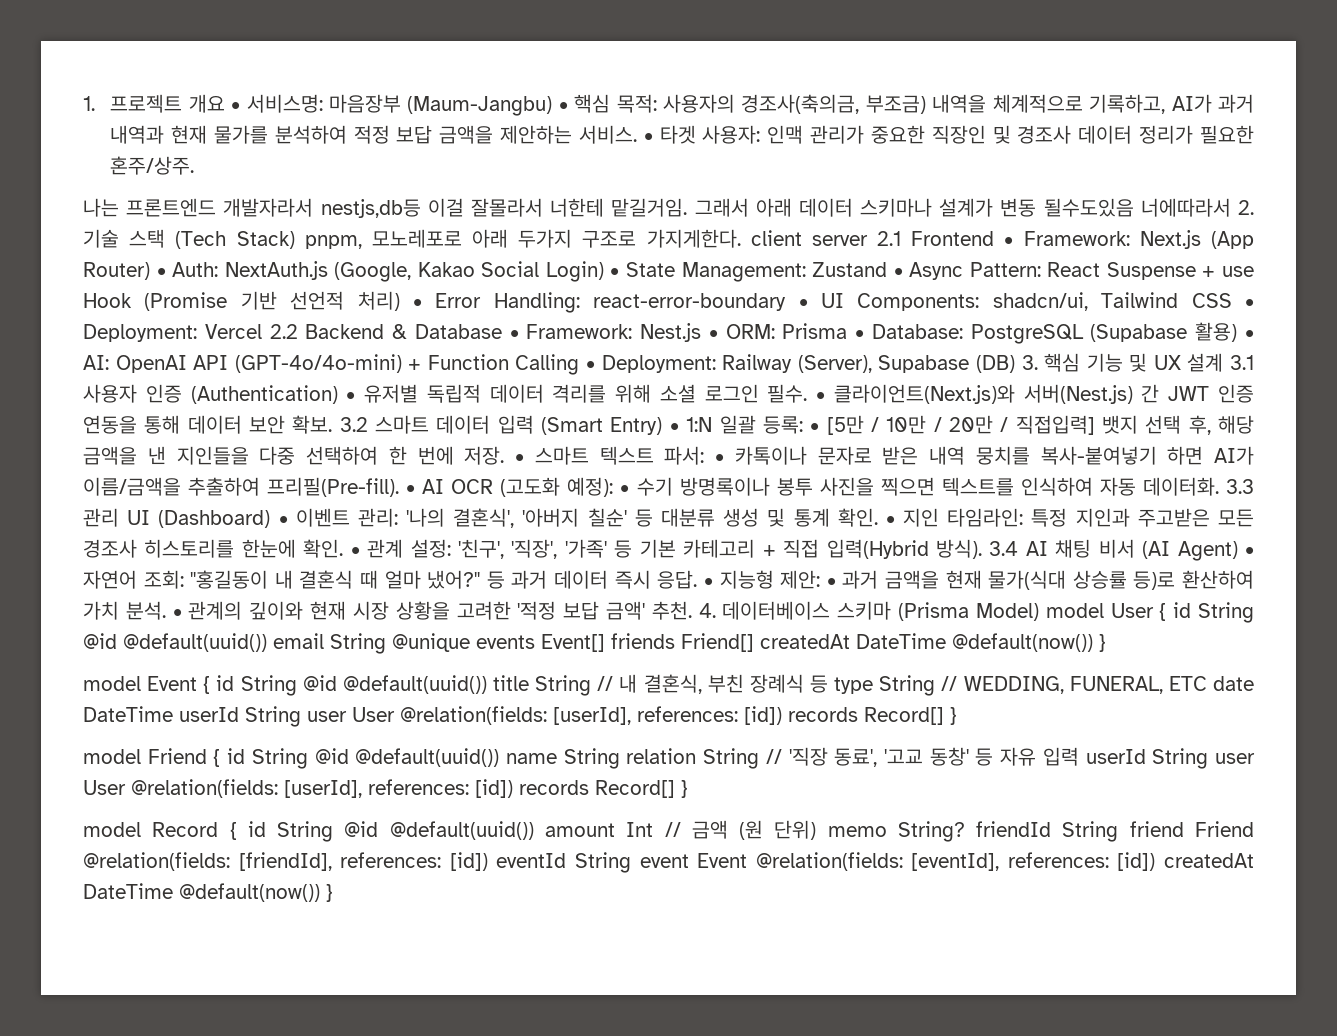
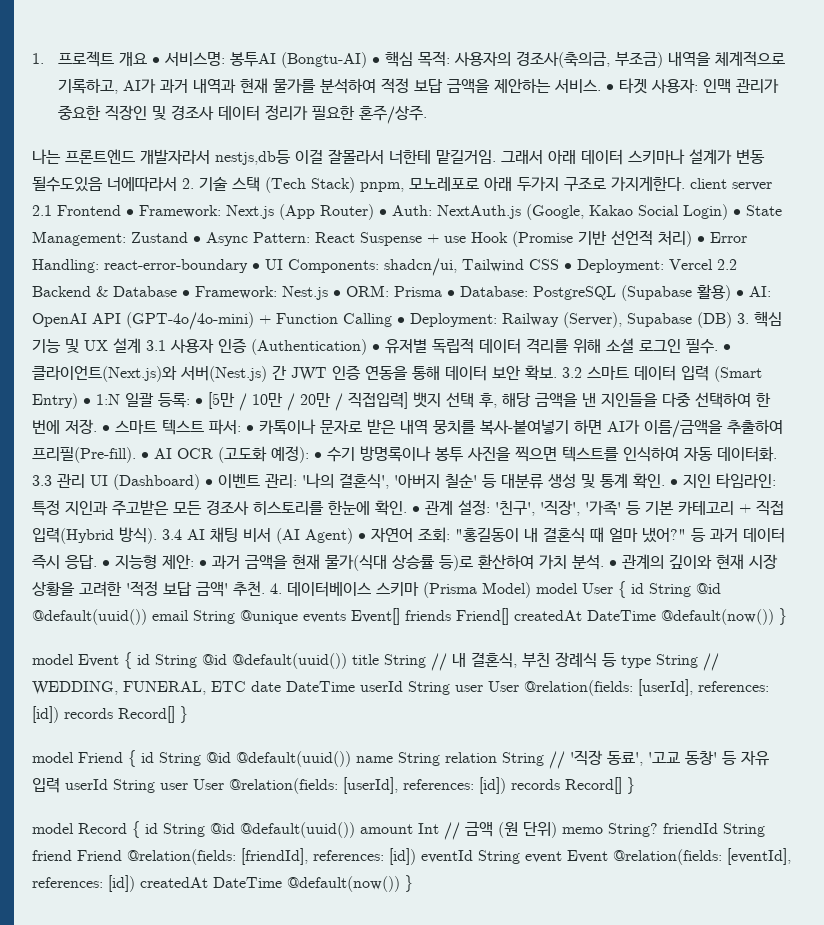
- 1. 프로젝트 개요 • 서비스명: 마음장부 (Maum-Jangbu) • 핵심 목적: 사용자의 경조사(축의금, 부조금) 내역을 체계적으로 기록하고, AI가 과거 내역과 현재 물가를 분석하여 적정 보답 금액을 제안하는 서비스.
+ 1. 프로젝트 개요 • 서비스명: 봉투AI (Bongtu-AI) • 핵심 목적: 사용자의 경조사(축의금, 부조금) 내역을 체계적으로 기록하고, AI가 과거 내역과 현재 물가를 분석하여 적정 보답 금액을 제안하는 서비스.

